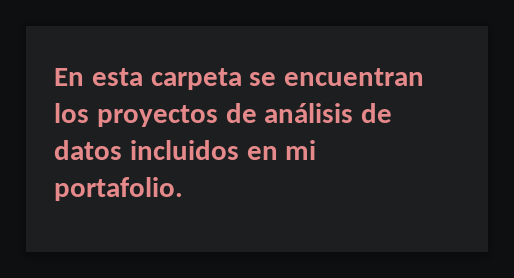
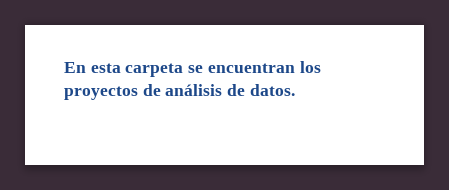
- En esta carpeta se encuentran los proyectos de análisis de datos incluidos en mi portafolio.
+ En esta carpeta se encuentran los proyectos de análisis de datos.

